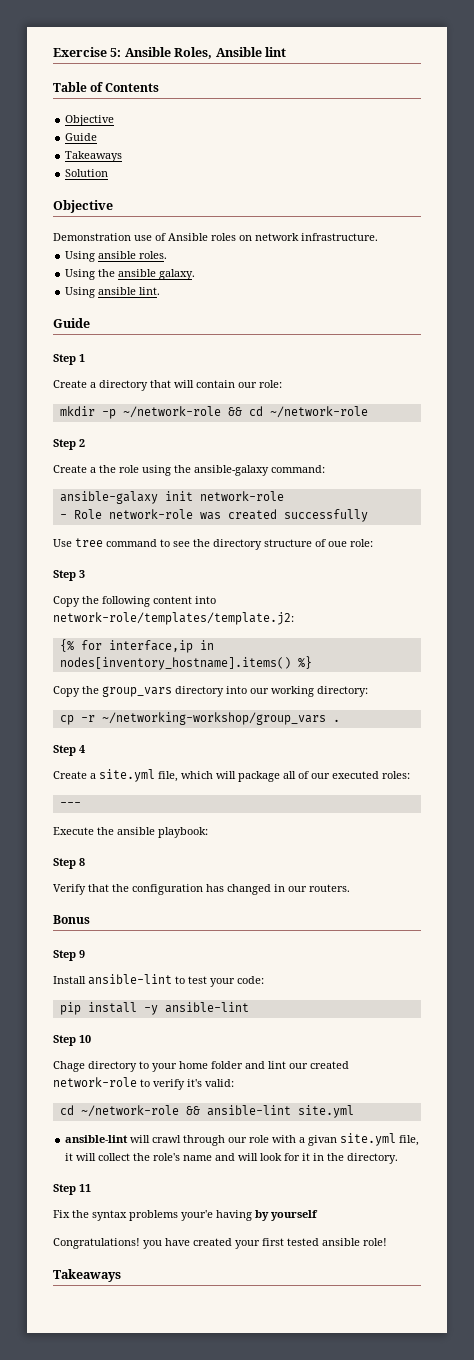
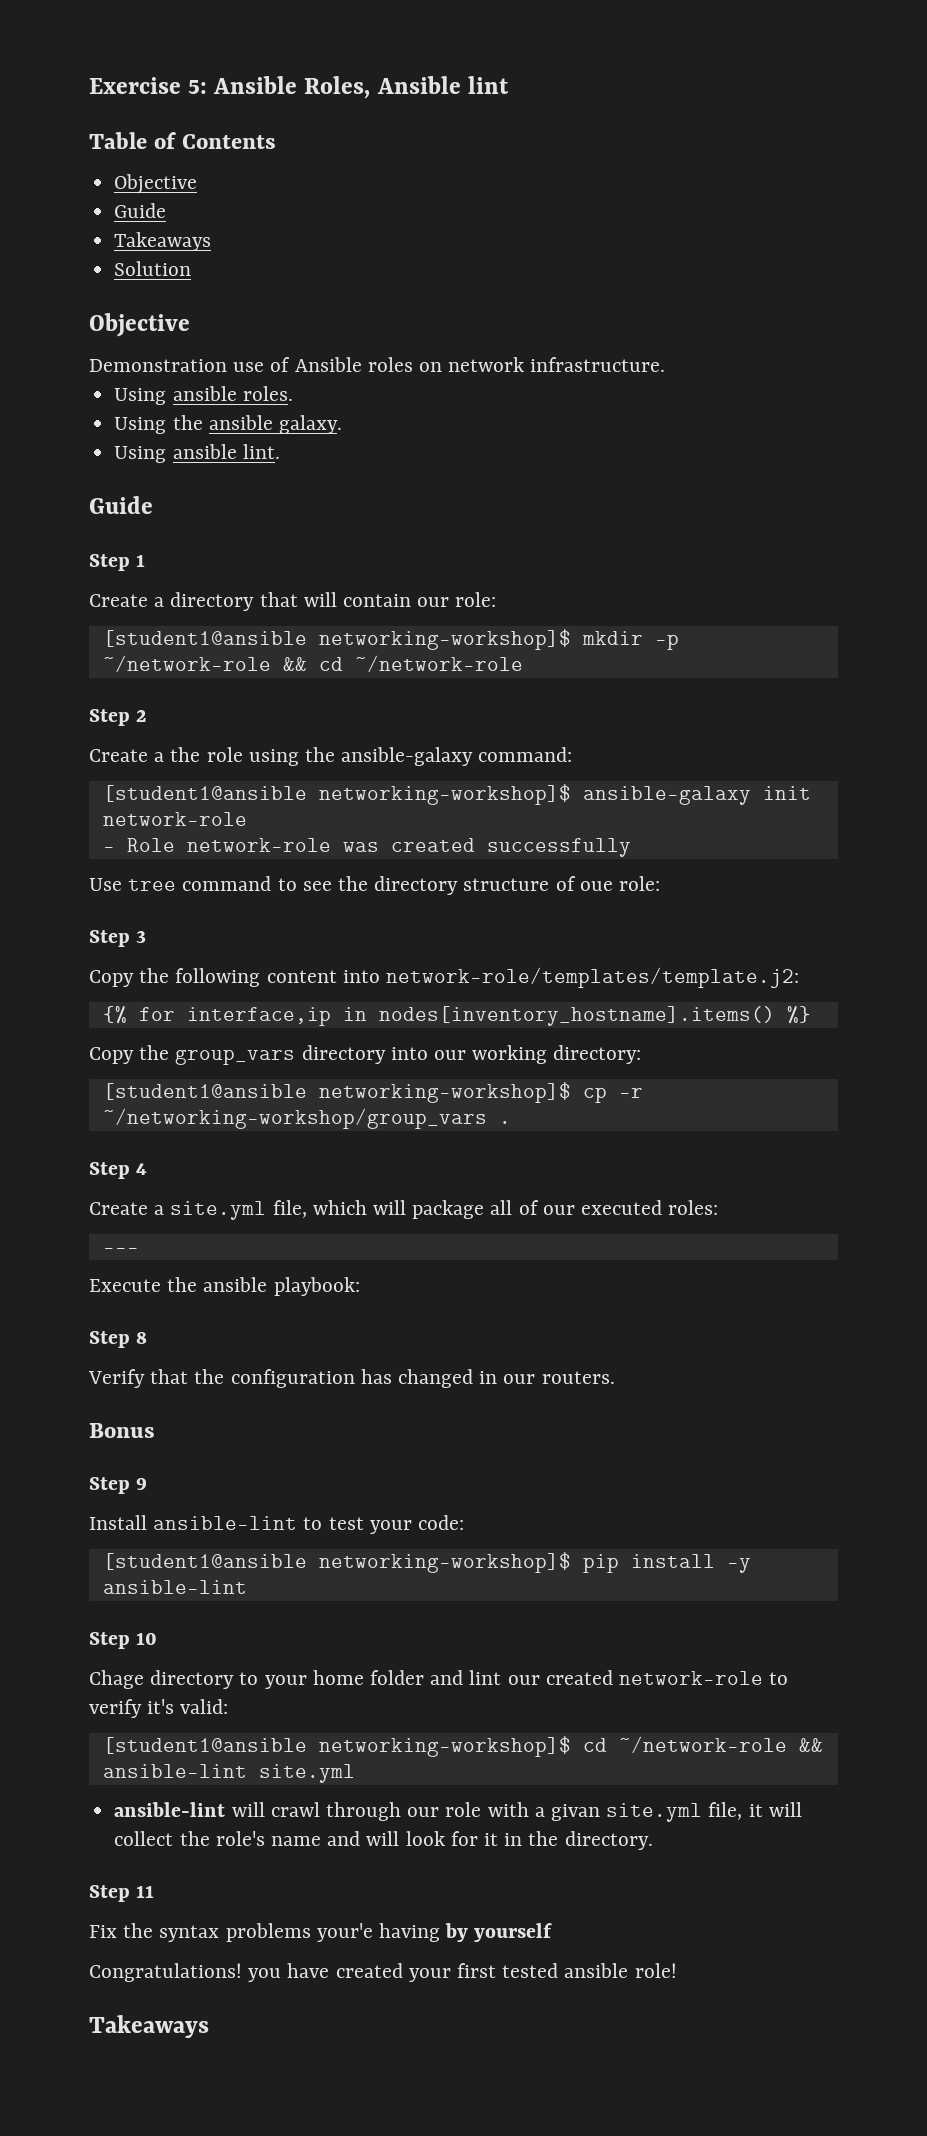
- mkdir -p ~/network-role && cd ~/network-role
+ [student1@ansible networking-workshop]$ mkdir -p ~/network-role && cd ~/network-role
- ansible-galaxy init network-role
+ [student1@ansible networking-workshop]$ ansible-galaxy init network-role
- cp -r ~/networking-workshop/group_vars .
+ [student1@ansible networking-workshop]$ cp -r ~/networking-workshop/group_vars .
- pip install -y ansible-lint
+ [student1@ansible networking-workshop]$ pip install -y ansible-lint
- cd ~/network-role && ansible-lint site.yml
+ [student1@ansible networking-workshop]$ cd ~/network-role && ansible-lint site.yml

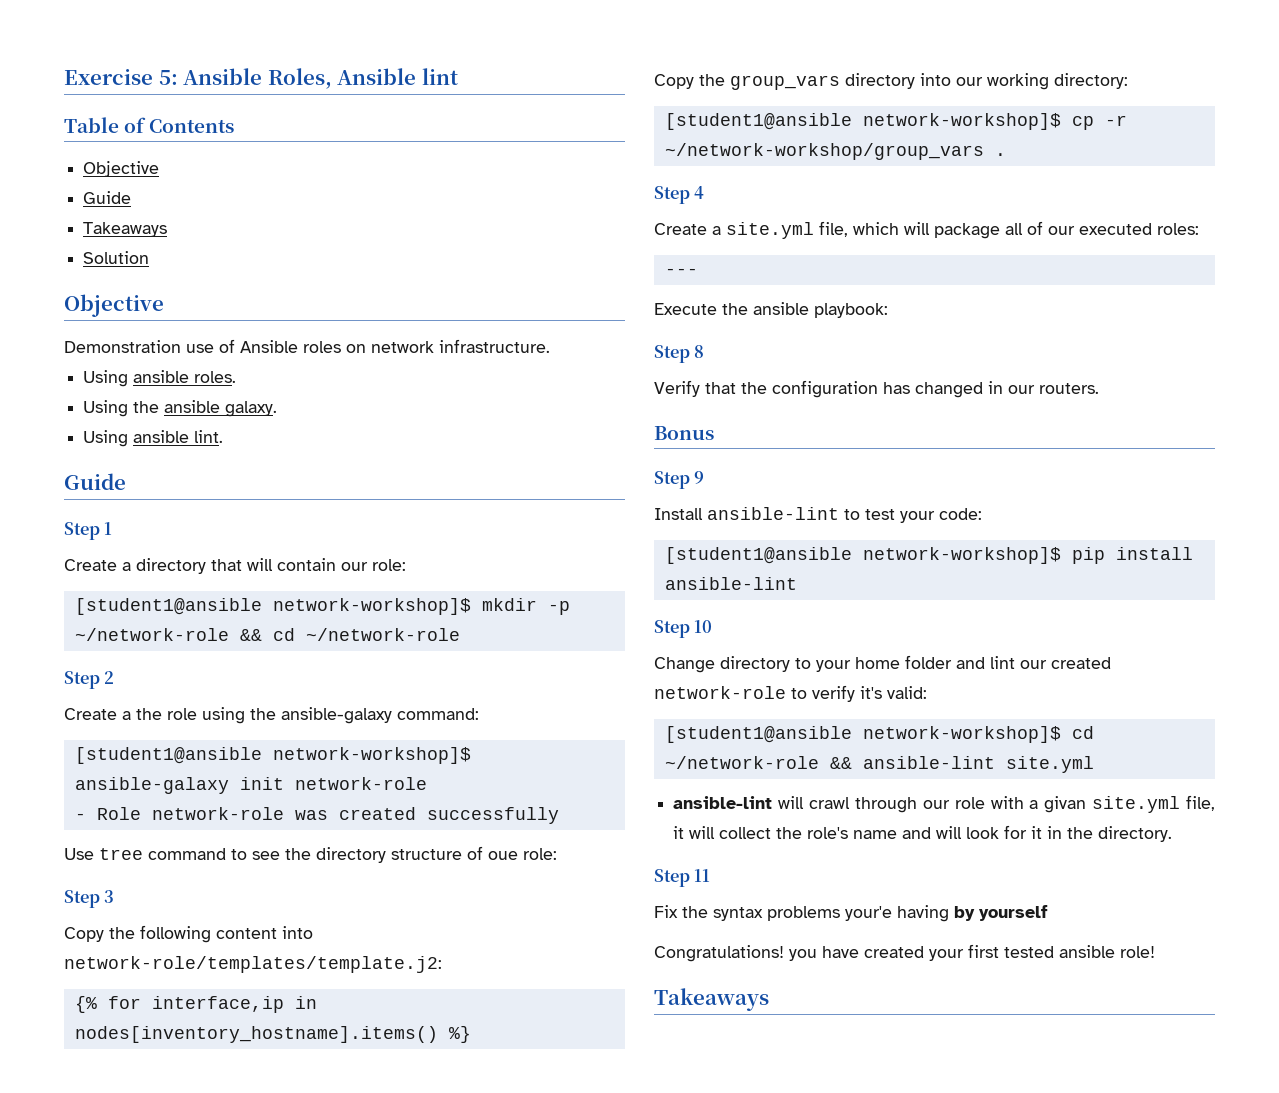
- [student1@ansible networking-workshop]$ mkdir -p ~/network-role && cd ~/network-role
+ [student1@ansible network-workshop]$ mkdir -p ~/network-role && cd ~/network-role
- [student1@ansible networking-workshop]$ ansible-galaxy init network-role
+ [student1@ansible network-workshop]$ ansible-galaxy init network-role
- [student1@ansible networking-workshop]$ cp -r ~/networking-workshop/group_vars .
+ [student1@ansible network-workshop]$ cp -r ~/network-workshop/group_vars .
- [student1@ansible networking-workshop]$ pip install -y ansible-lint
+ [student1@ansible network-workshop]$ pip install ansible-lint
- Chage directory to your home folder and lint our created network-role to verify it's valid:
+ Change directory to your home folder and lint our created network-role to verify it's valid:
- [student1@ansible networking-workshop]$ cd ~/network-role && ansible-lint site.yml
+ [student1@ansible network-workshop]$ cd ~/network-role && ansible-lint site.yml

